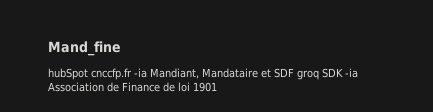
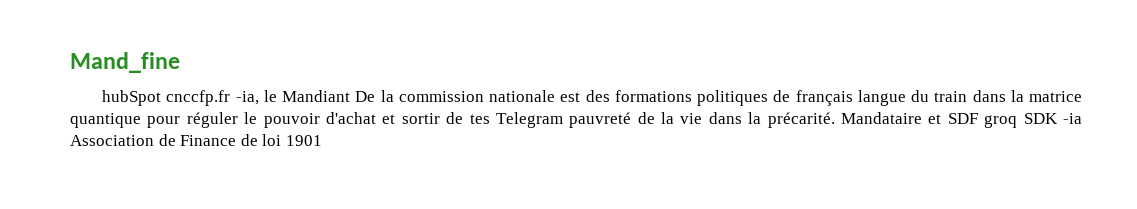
- hubSpot cnccfp.fr -ia Mandiant, Mandataire et SDF groq SDK -ia Association de Finance de loi 1901
+ hubSpot cnccfp.fr -ia, le Mandiant De la commission nationale est des formations politiques de français langue du train dans la matrice quantique pour réguler le pouvoir d'achat et sortir de tes Telegram pauvreté de la vie dans la précarité. Mandataire et SDF groq SDK -ia Association de Finance de loi 1901

